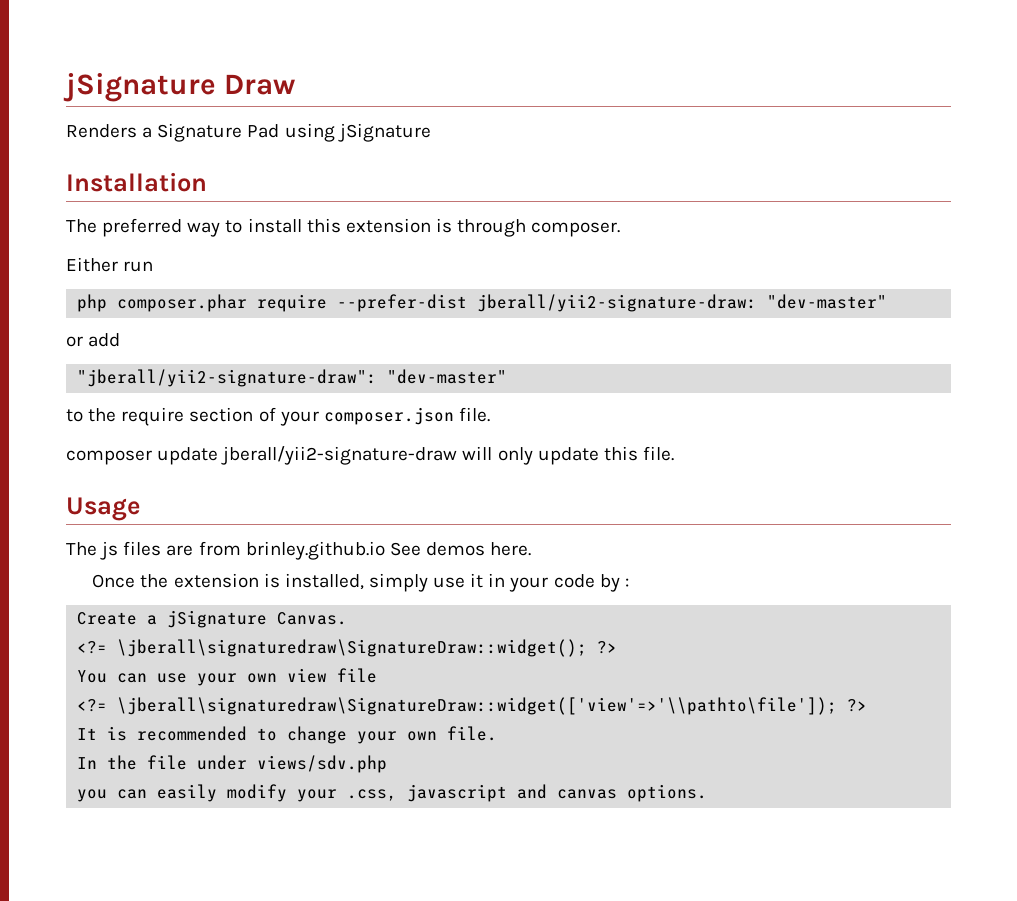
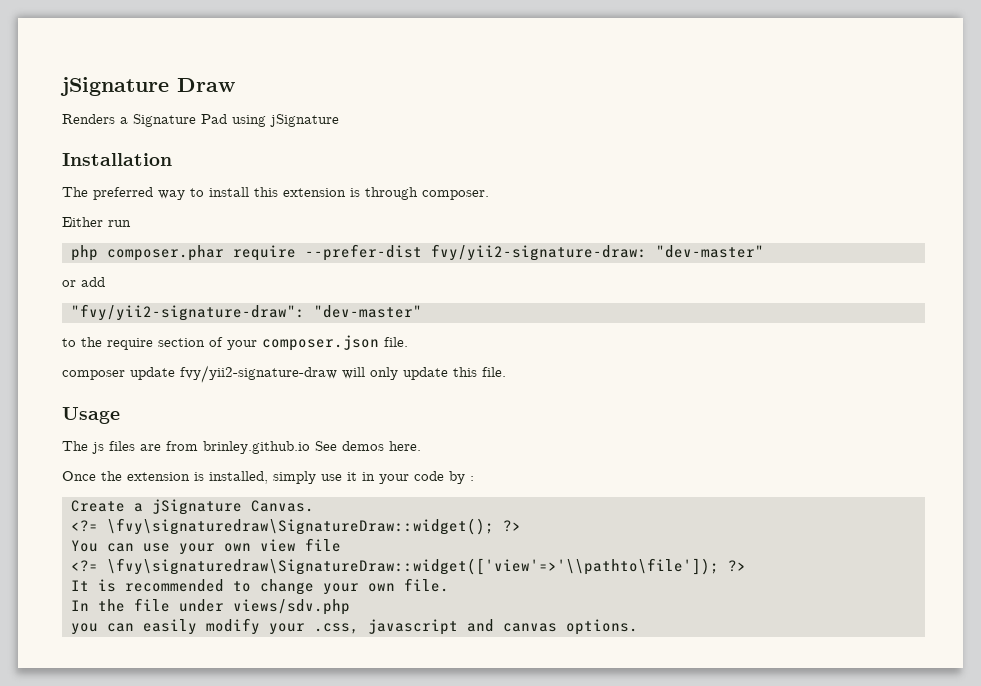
- php composer.phar require --prefer-dist jberall/yii2-signature-draw: "dev-master"
+ php composer.phar require --prefer-dist fvy/yii2-signature-draw: "dev-master"
- "jberall/yii2-signature-draw": "dev-master"
+ "fvy/yii2-signature-draw": "dev-master"
- composer update jberall/yii2-signature-draw will only update this file.
+ composer update fvy/yii2-signature-draw will only update this file.
- <?= \jberall\signaturedraw\SignatureDraw::widget(); ?>
+ <?= \fvy\signaturedraw\SignatureDraw::widget(); ?>
- <?= \jberall\signaturedraw\SignatureDraw::widget(['view'=>'\\pathto\file']); ?>
+ <?= \fvy\signaturedraw\SignatureDraw::widget(['view'=>'\\pathto\file']); ?>

